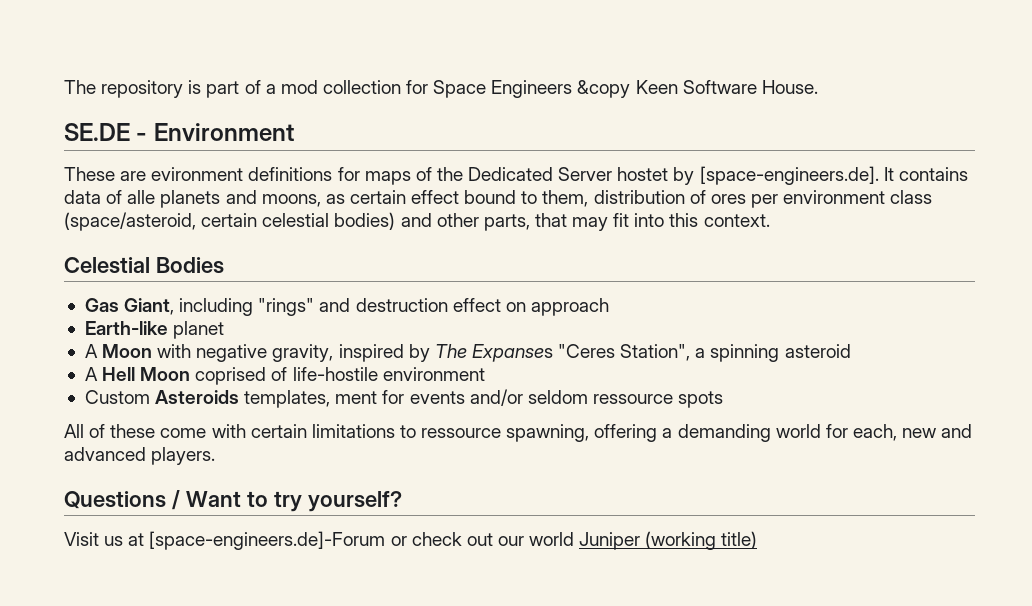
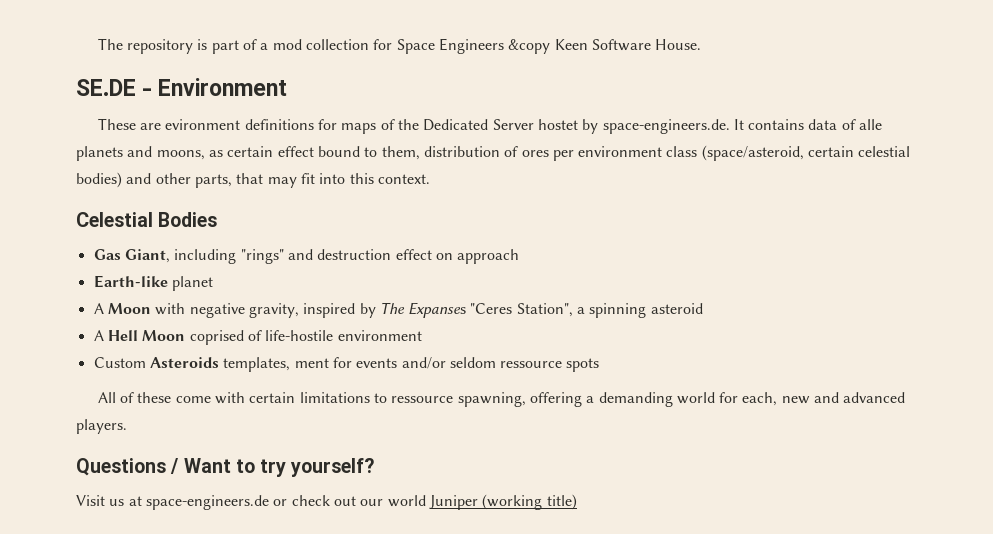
- These are evironment definitions for maps of the Dedicated Server hostet by [space-engineers.de]. It contains data of alle planets and moons, as certain effect bound to them, distribution of ores per environment class (space/asteroid, certain celestial bodies) and other parts, that may fit into this context.
+ These are evironment definitions for maps of the Dedicated Server hostet by space-engineers.de. It contains data of alle planets and moons, as certain effect bound to them, distribution of ores per environment class (space/asteroid, certain celestial bodies) and other parts, that may fit into this context.
- Visit us at [space-engineers.de]-Forum or check out our world Juniper (working title)
+ Visit us at space-engineers.de or check out our world Juniper (working title)

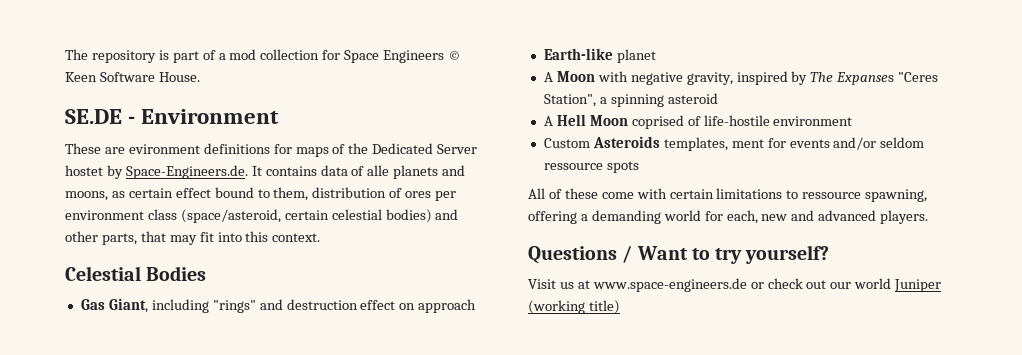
- The repository is part of a mod collection for Space Engineers &copy Keen Software House.
+ The repository is part of a mod collection for Space Engineers © Keen Software House.
- These are evironment definitions for maps of the Dedicated Server hostet by space-engineers.de. It contains data of alle planets and moons, as certain effect bound to them, distribution of ores per environment class (space/asteroid, certain celestial bodies) and other parts, that may fit into this context.
+ These are evironment definitions for maps of the Dedicated Server hostet by Space-Engineers.de. It contains data of alle planets and moons, as certain effect bound to them, distribution of ores per environment class (space/asteroid, certain celestial bodies) and other parts, that may fit into this context.
- Visit us at space-engineers.de or check out our world Juniper (working title)
+ Visit us at www.space-engineers.de or check out our world Juniper (working title)

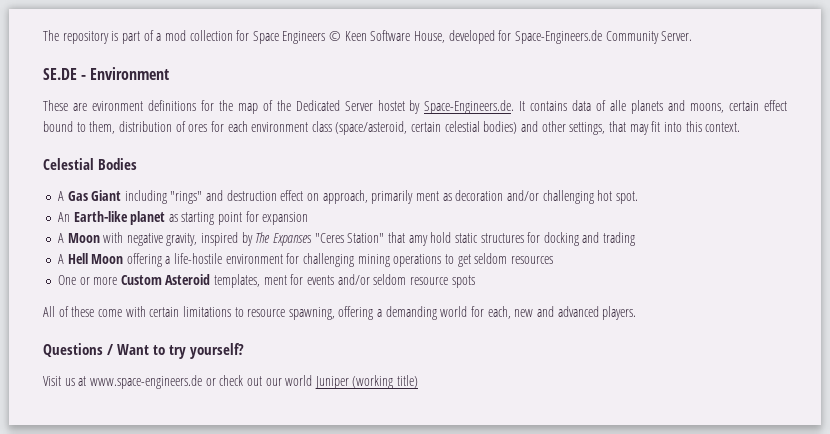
- The repository is part of a mod collection for Space Engineers © Keen Software House.
+ The repository is part of a mod collection for Space Engineers © Keen Software House, developed for Space-Engineers.de Community Server.
- These are evironment definitions for maps of the Dedicated Server hostet by Space-Engineers.de. It contains data of alle planets and moons, as certain effect bound to them, distribution of ores per environment class (space/asteroid, certain celestial bodies) and other parts, that may fit into this context.
+ These are evironment definitions for the map of the Dedicated Server hostet by Space-Engineers.de. It contains data of alle planets and moons, certain effect bound to them, distribution of ores for each environment class (space/asteroid, certain celestial bodies) and other settings, that may fit into this context.
- Gas Giant, including "rings" and destruction effect on approach
- Earth-like planet
+ A Gas Giant including "rings" and destruction effect on approach, primarily ment as decoration and/or challenging hot spot.
+ An Earth-like planet as starting point for expansion
- A Moon with negative gravity, inspired by The Expanses "Ceres Station", a spinning asteroid
+ A Moon with negative gravity, inspired by The Expanses "Ceres Station" that amy hold static structures for docking and trading
- A Hell Moon coprised of life-hostile environment
- Custom Asteroids templates, ment for events and/or seldom ressource spots
+ A Hell Moon offering a life-hostile environment for challenging mining operations to get seldom resources
+ One or more Custom Asteroid templates, ment for events and/or seldom resource spots
- All of these come with certain limitations to ressource spawning, offering a demanding world for each, new and advanced players.
+ All of these come with certain limitations to resource spawning, offering a demanding world for each, new and advanced players.

